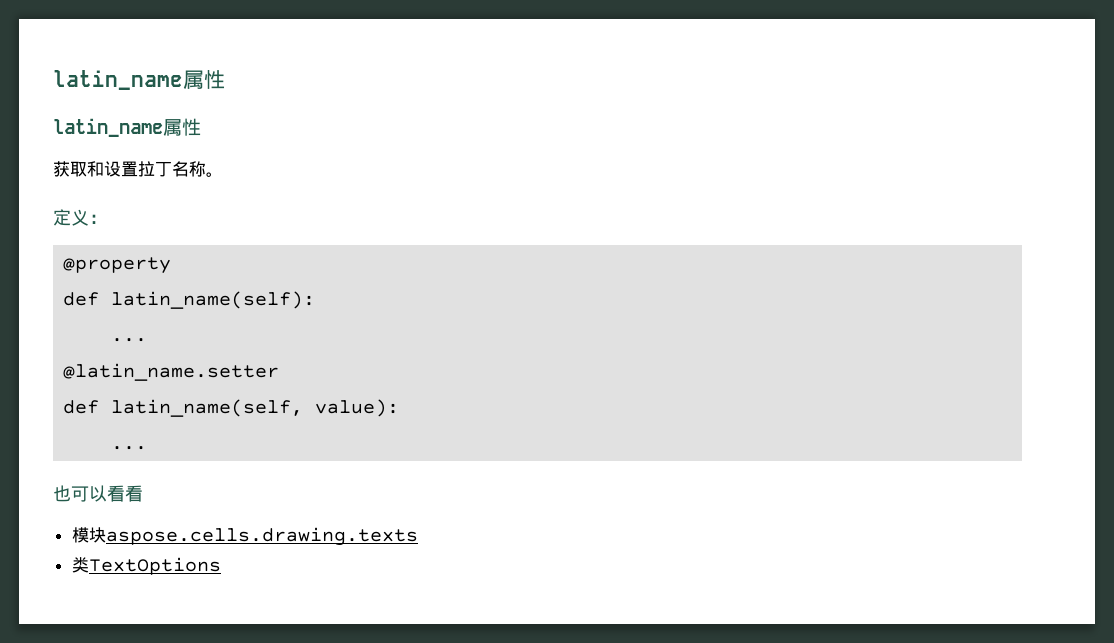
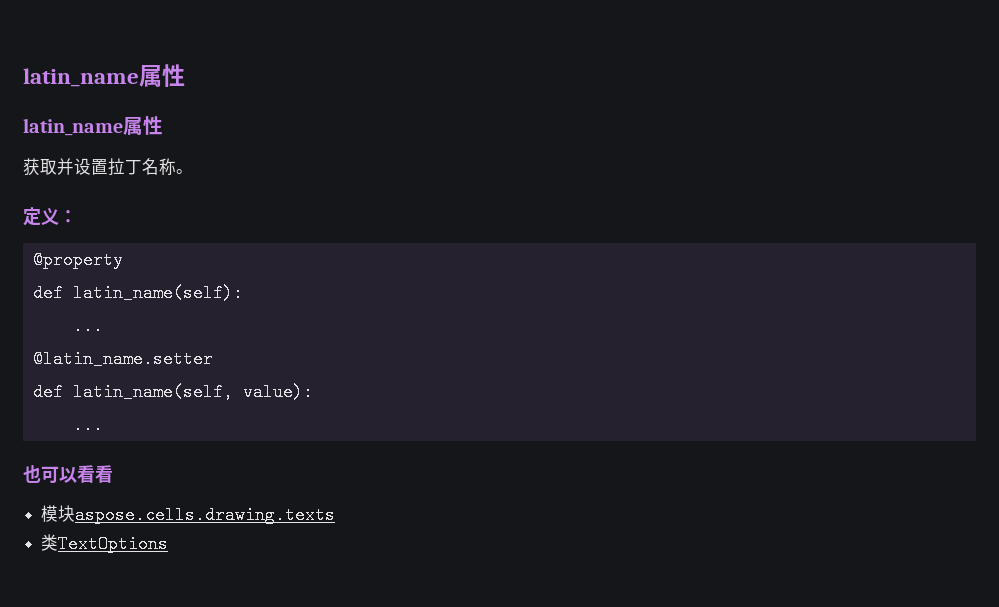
- 获取和设置拉丁名称。
+ 获取并设置拉丁名称。

